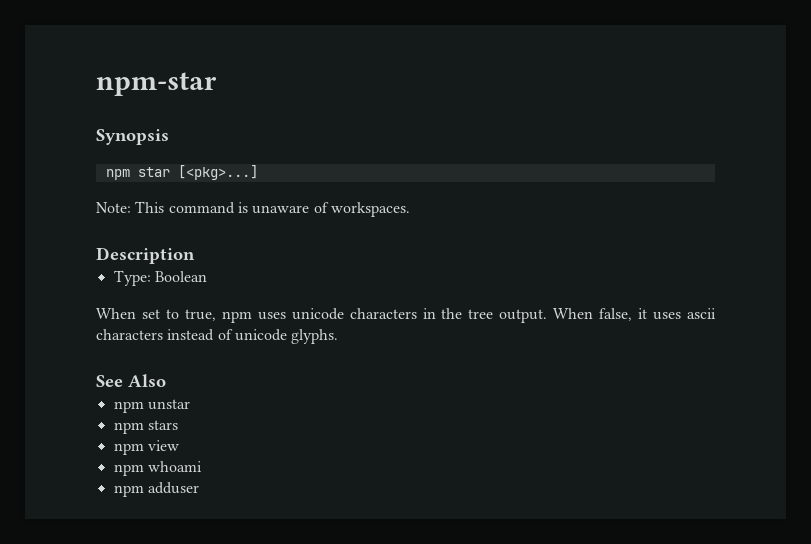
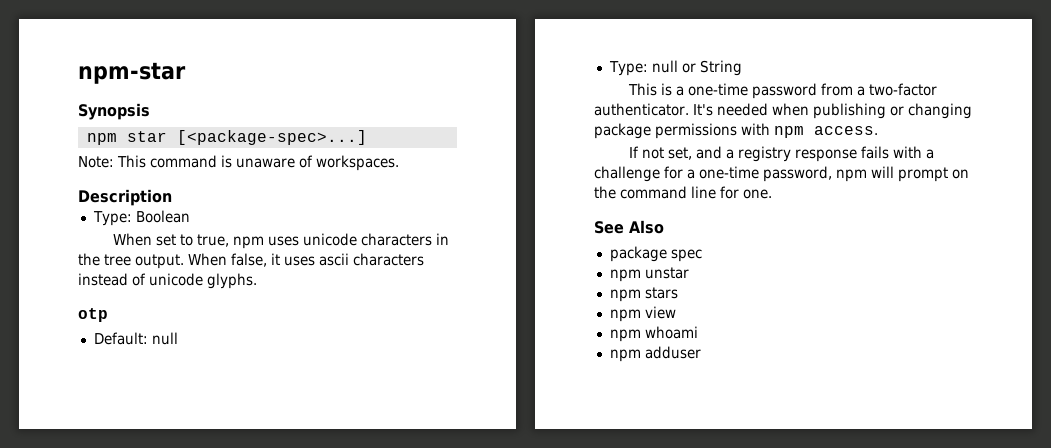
- npm star [<pkg>...]
+ npm star [<package-spec>...]
+ otp
+ Default: null
+ Type: null or String
+ This is a one-time password from a two-factor authenticator. It's needed when publishing or changing package permissions with npm access.
+ If not set, and a registry response fails with a challenge for a one-time password, npm will prompt on the command line for one.
+ package spec

